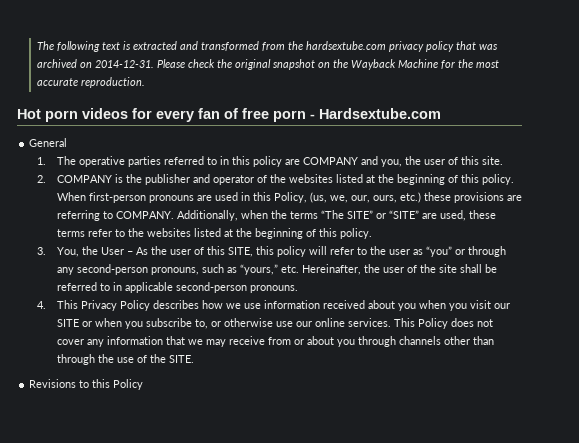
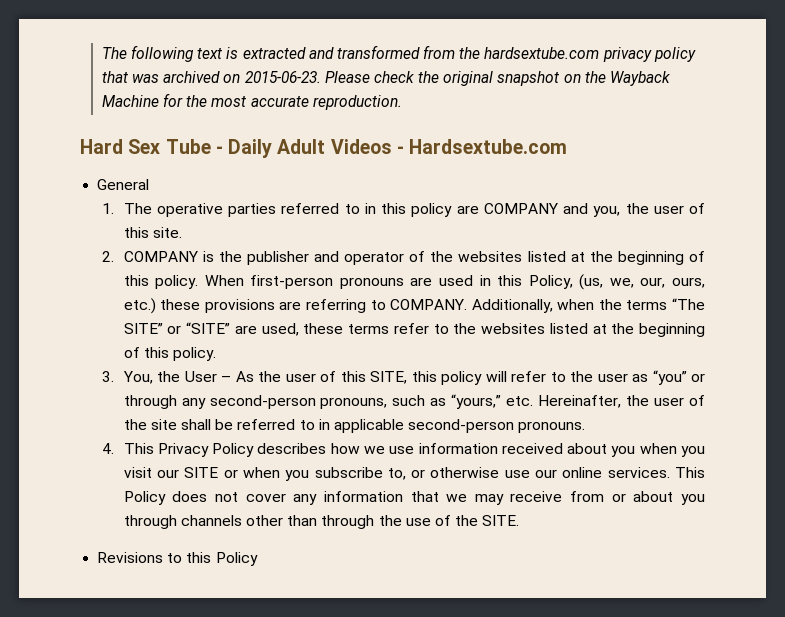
- The following text is extracted and transformed from the hardsextube.com privacy policy that was archived on 2014-12-31.
+ The following text is extracted and transformed from the hardsextube.com privacy policy that was archived on 2015-06-23.
- Hot porn videos for every fan of free porn - Hardsextube.com
+ Hard Sex Tube - Daily Adult Videos - Hardsextube.com

